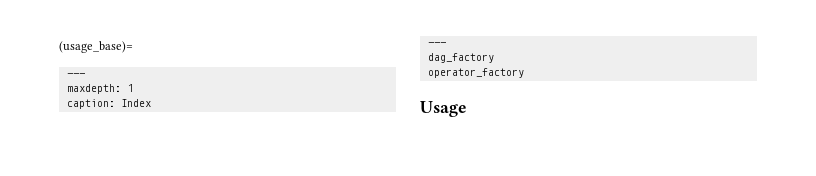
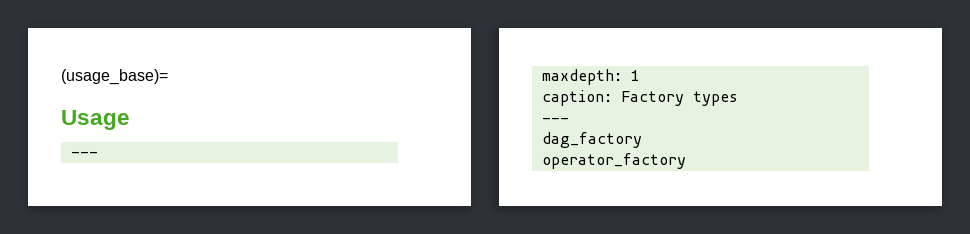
+ Usage
- caption: Index
+ caption: Factory types
- Usage

